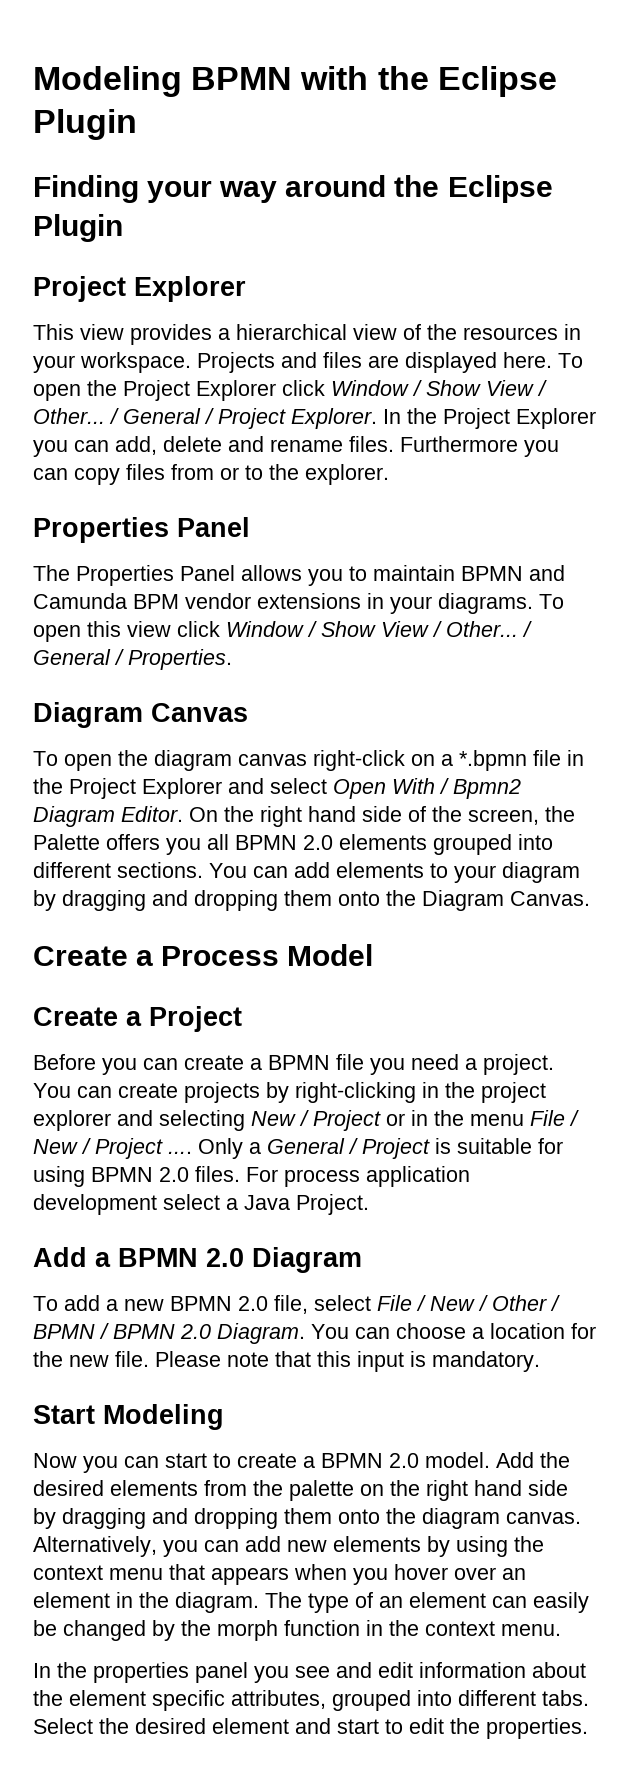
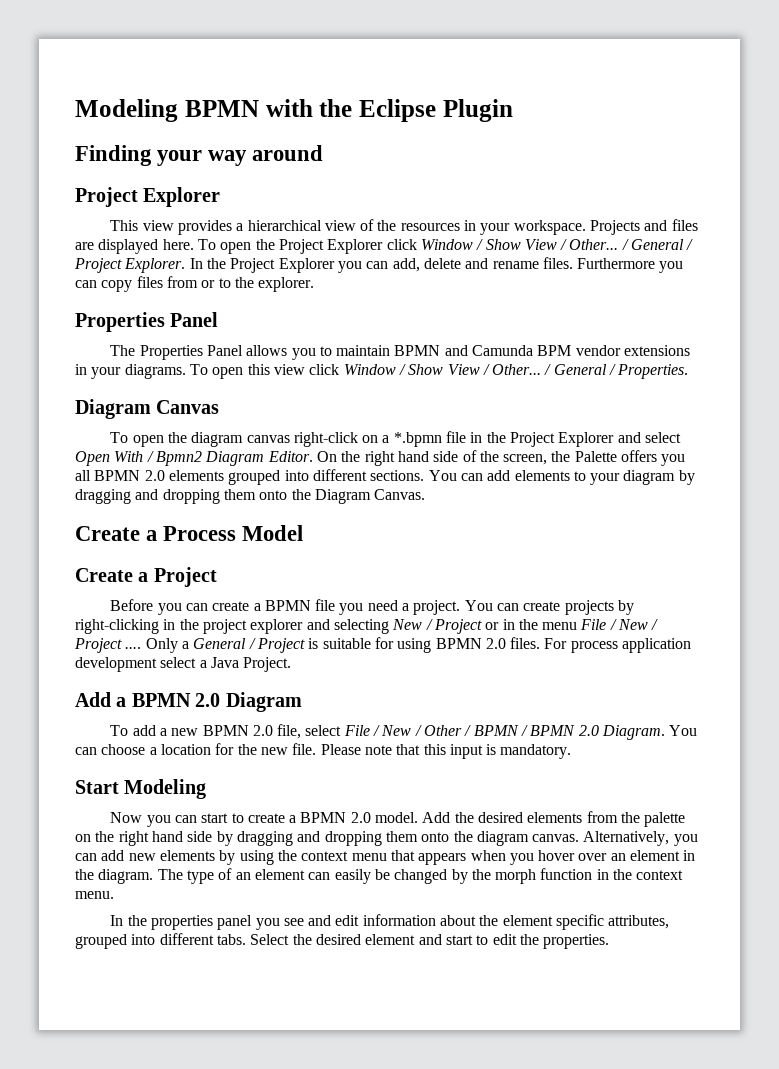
- Finding your way around the Eclipse Plugin
+ Finding your way around

